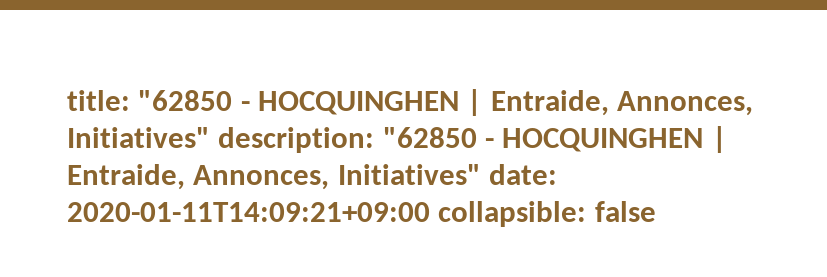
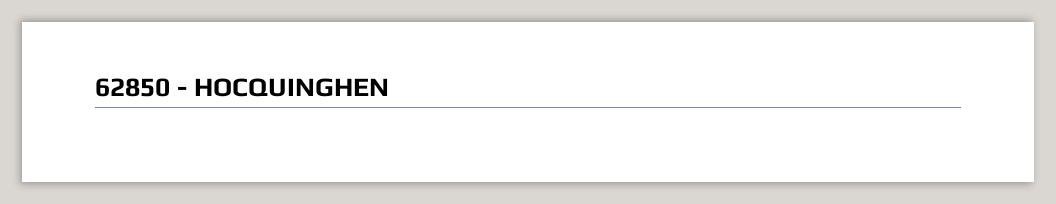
- title: "62850 - HOCQUINGHEN | Entraide, Annonces, Initiatives" description: "62850 - HOCQUINGHEN | Entraide, Annonces, Initiatives" date: 2020-01-11T14:09:21+09:00 collapsible: false
+ 62850 - HOCQUINGHEN

